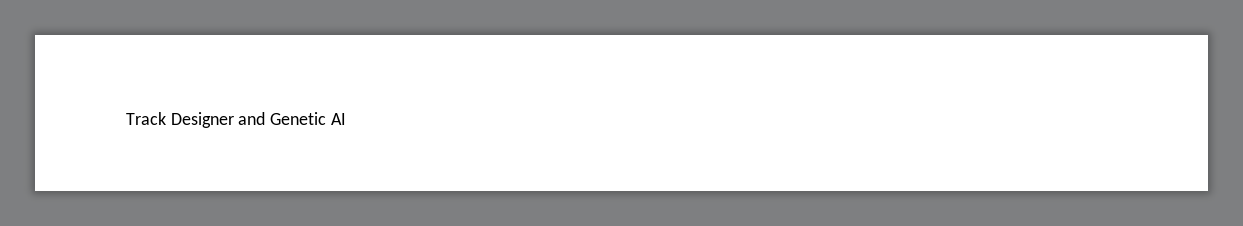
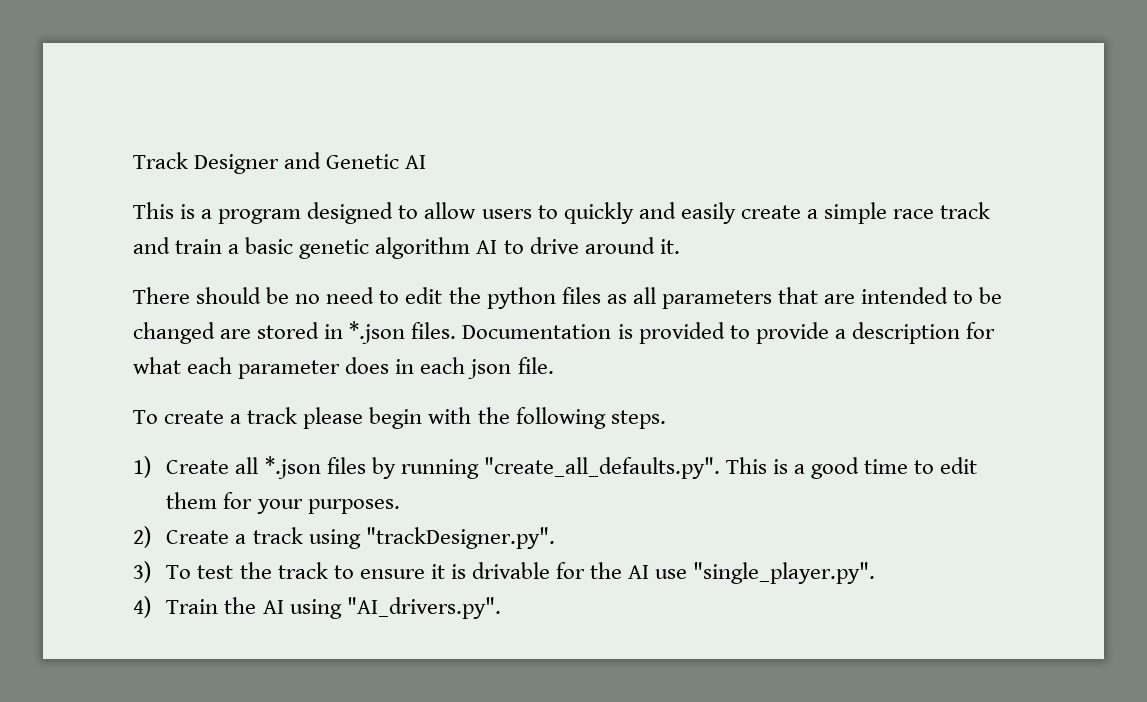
+ This is a program designed to allow users to quickly and easily create a simple race track and train a basic genetic algorithm AI to drive around it.
+ There should be no need to edit the python files as all parameters that are intended to be changed are stored in *.json files. Documentation is provided to provide a description for what each parameter does in each json file.
+ To create a track please begin with the following steps.
+ 1) Create all *.json files by running "create_all_defaults.py". This is a good time to edit them for your purposes.
+ 2) Create a track using "trackDesigner.py".
+ 3) To test the track to ensure it is drivable for the AI use "single_player.py".
+ 4) Train the AI using "AI_drivers.py".

